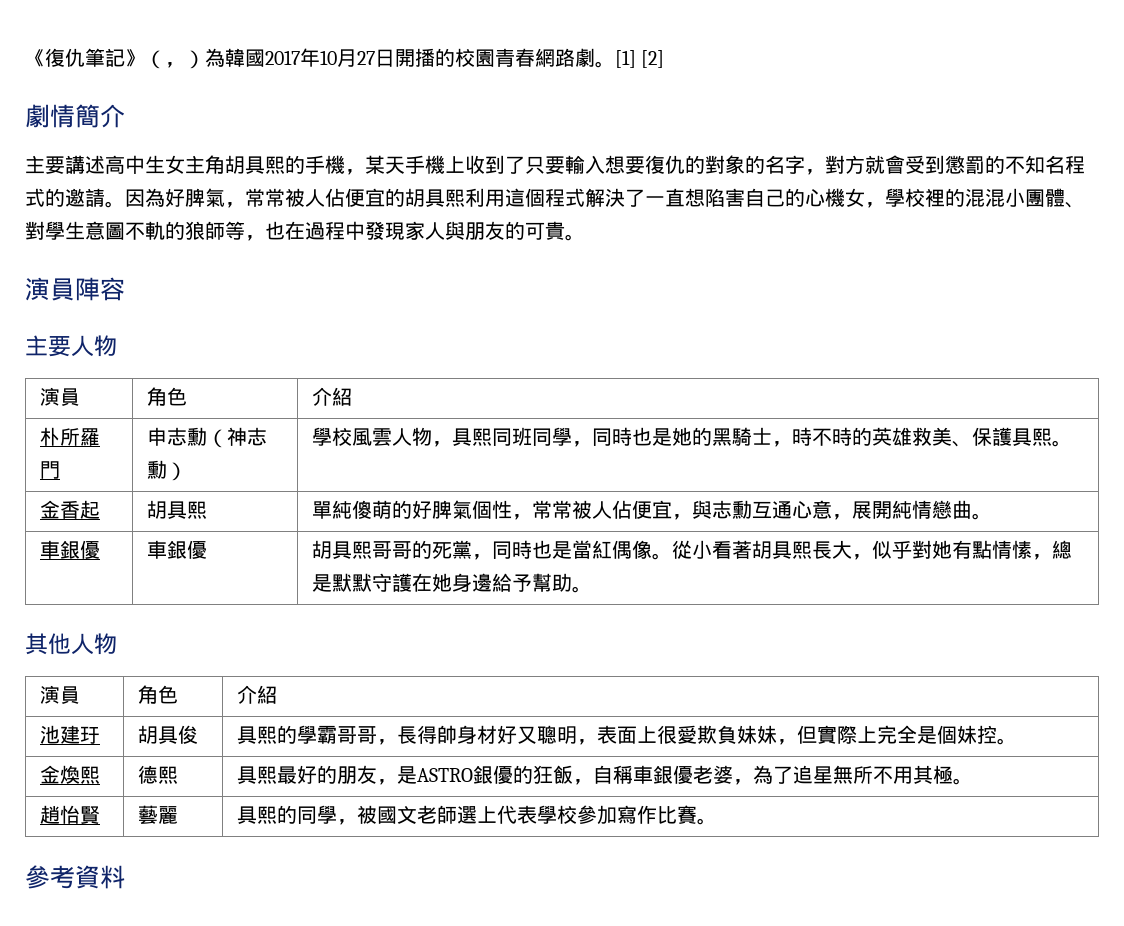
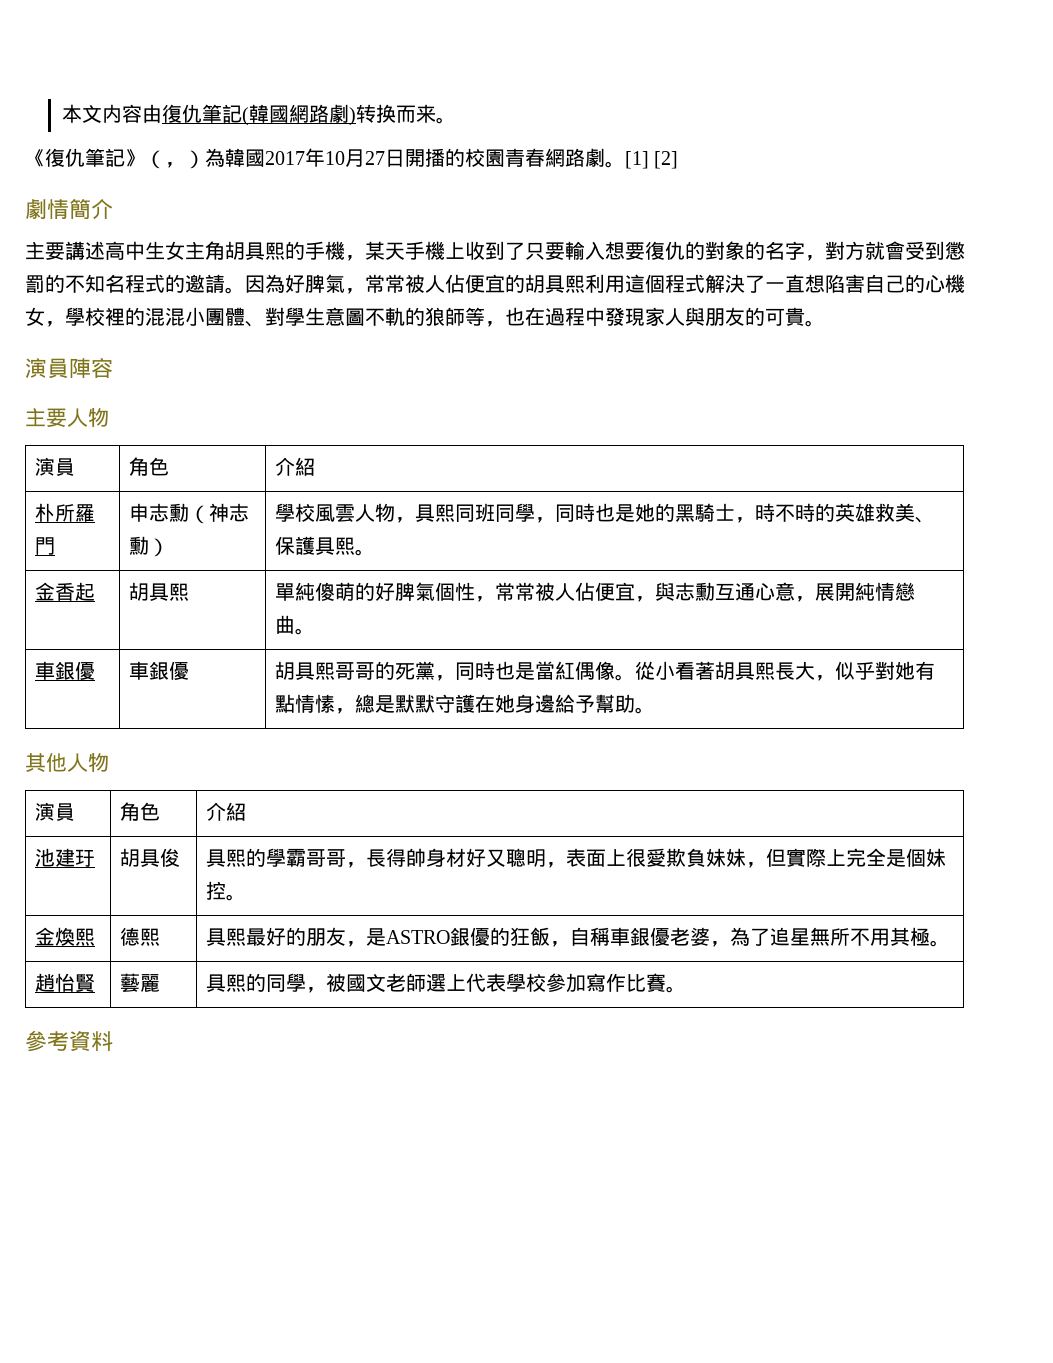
+ 本文内容由復仇筆記(韓國網路劇)转换而来。

